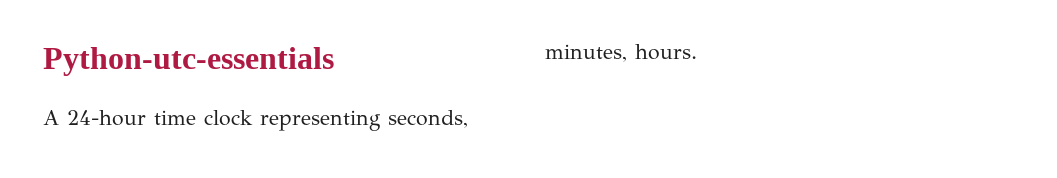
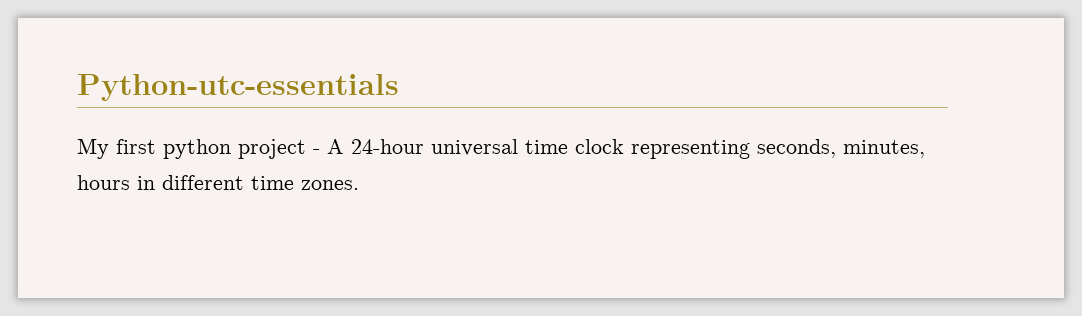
- A 24-hour time clock representing seconds, minutes, hours.
+ My first python project - A 24-hour universal time clock representing seconds, minutes, hours in different time zones.

